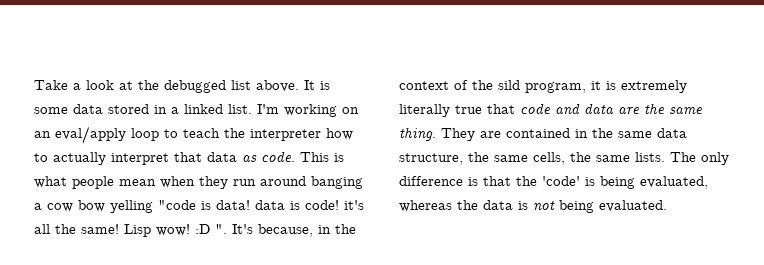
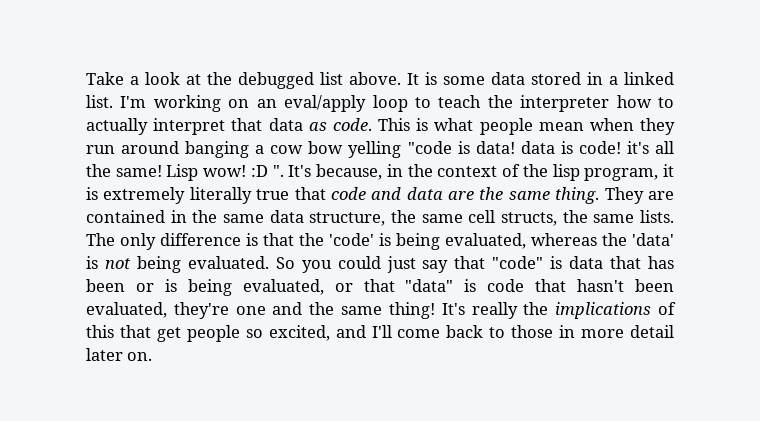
- It's because, in the context of the sild program, it is extremely literally true that code and data are the same thing.
+ It's because, in the context of the lisp program, it is extremely literally true that code and data are the same thing.
- They are contained in the same data structure, the same cells, the same lists.
+ They are contained in the same data structure, the same cell structs, the same lists.
- The only difference is that the 'code' is being evaluated, whereas the data is not being evaluated.
+ The only difference is that the 'code' is being evaluated, whereas the 'data' is not being evaluated.
+ So you could just say that "code" is data that has been or is being evaluated, or that "data" is code that hasn't been evaluated, they're one and the same thing! It's really the implications of this that get people so excited, and I'll come back to those in more detail later on.

